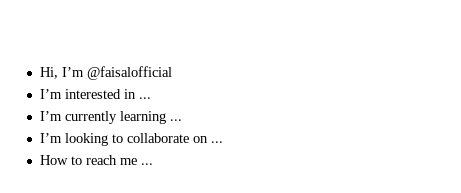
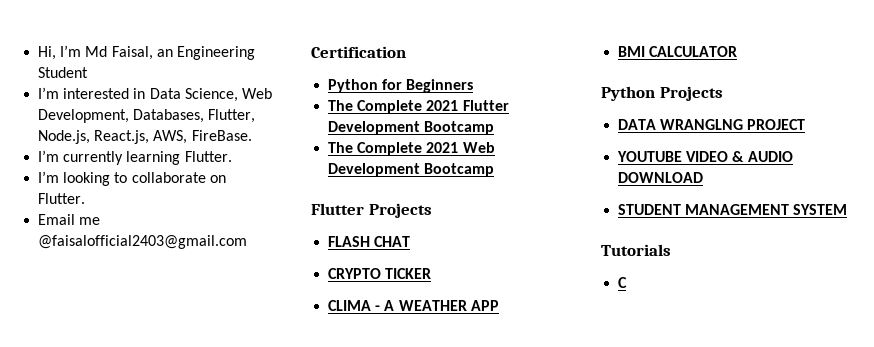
- Hi, I’m @faisalofficial
- I’m interested in ...
+ Hi, I’m Md Faisal, an Engineering Student
+ I’m interested in Data Science, Web Development, Databases, Flutter, Node.js, React.js, AWS, FireBase.
- I’m currently learning ...
+ I’m currently learning Flutter.
- I’m looking to collaborate on ...
- How to reach me ...
+ I’m looking to collaborate on Flutter.
+ Email me @faisalofficial2403@gmail.com
+ Certification
+ Python for Beginners
+ The Complete 2021 Flutter Development Bootcamp
+ The Complete 2021 Web Development Bootcamp
+ Flutter Projects
+ FLASH CHAT
+ CRYPTO TICKER
+ CLIMA - A WEATHER APP
+ BMI CALCULATOR
+ Python Projects
+ DATA WRANGLNG PROJECT
+ YOUTUBE VIDEO & AUDIO DOWNLOAD
+ STUDENT MANAGEMENT SYSTEM
+ Tutorials
+ C

